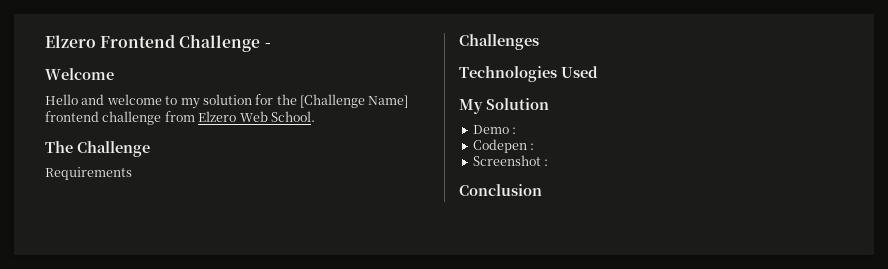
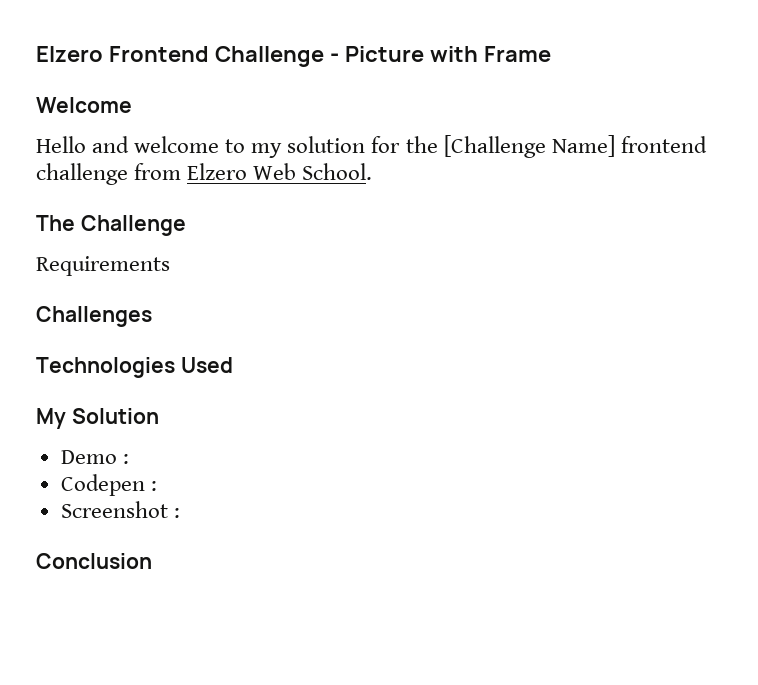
- Elzero Frontend Challenge -
+ Elzero Frontend Challenge - Picture with Frame

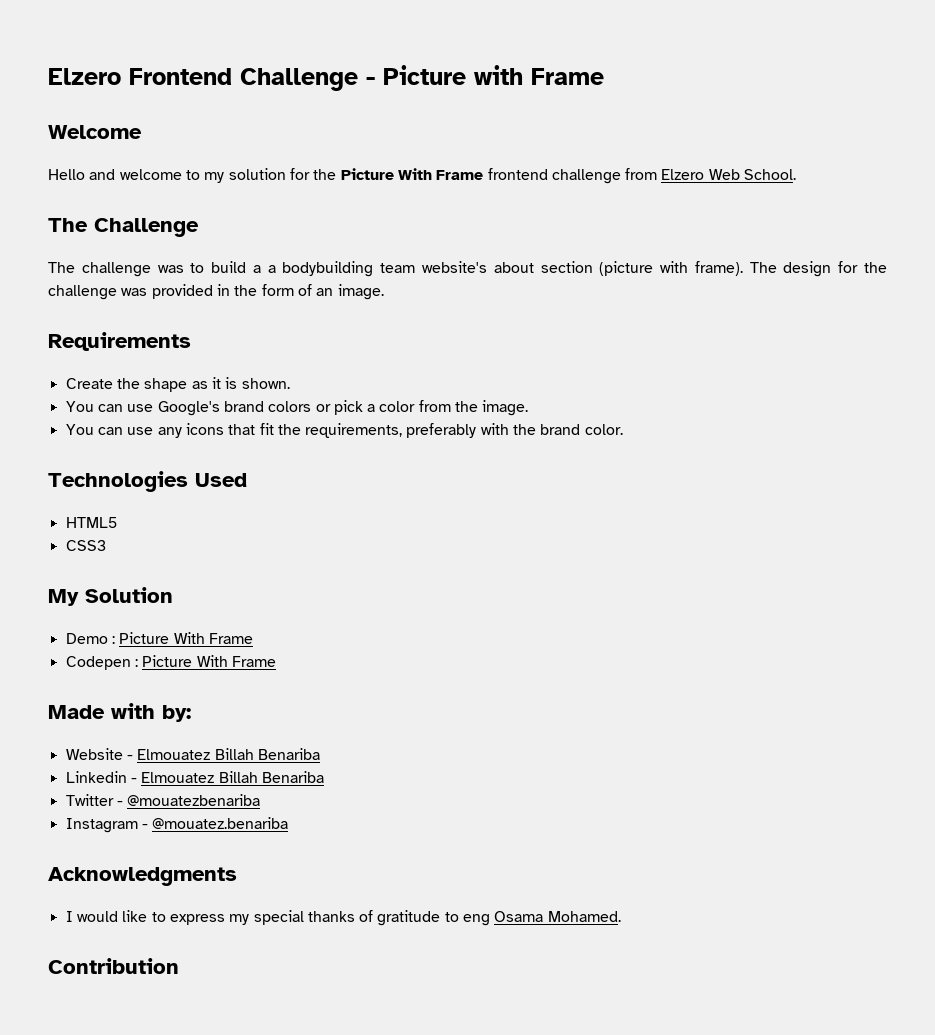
- Hello and welcome to my solution for the [Challenge Name] frontend challenge from Elzero Web School.
+ Hello and welcome to my solution for the Picture With Frame frontend challenge from Elzero Web School.
+ The challenge was to build a a bodybuilding team website's about section (picture with frame). The design for the challenge was provided in the form of an image.
  Requirements
- Challenges
+ Create the shape as it is shown.
+ You can use Google's brand colors or pick a color from the image.
+ You can use any icons that fit the requirements, preferably with the brand color.
+ HTML5
+ CSS3
- Demo :
+ Demo : Picture With Frame
- Codepen :
- Screenshot :
- Conclusion
+ Codepen : Picture With Frame
+ Made with by:
+ Website - Elmouatez Billah Benariba
+ Linkedin - Elmouatez Billah Benariba
+ Twitter - @mouatezbenariba
+ Instagram - @mouatez.benariba
+ Acknowledgments
+ I would like to express my special thanks of gratitude to eng Osama Mohamed.
+ Contribution

